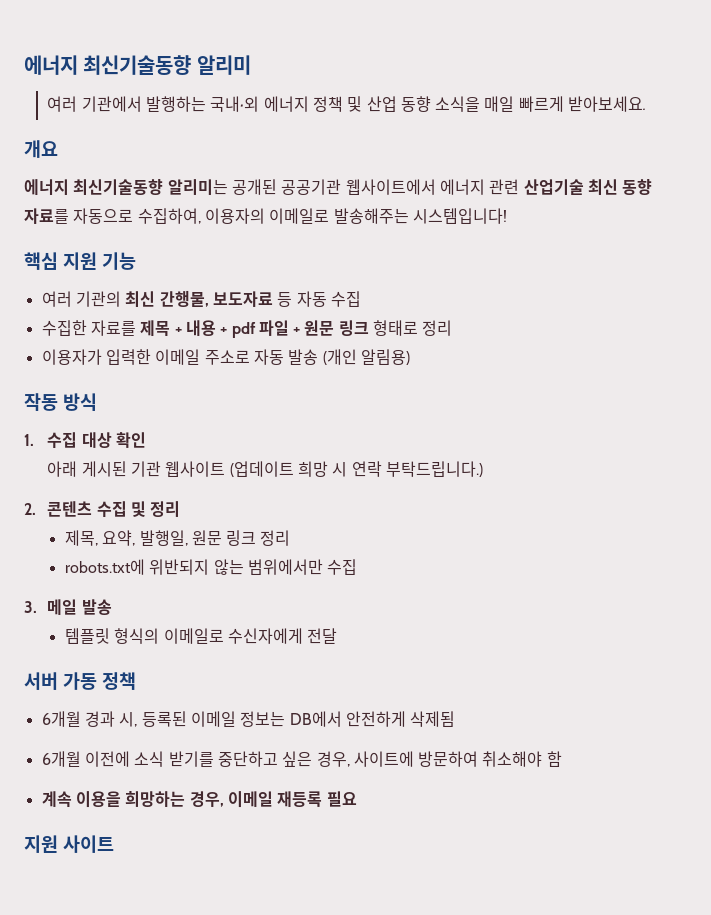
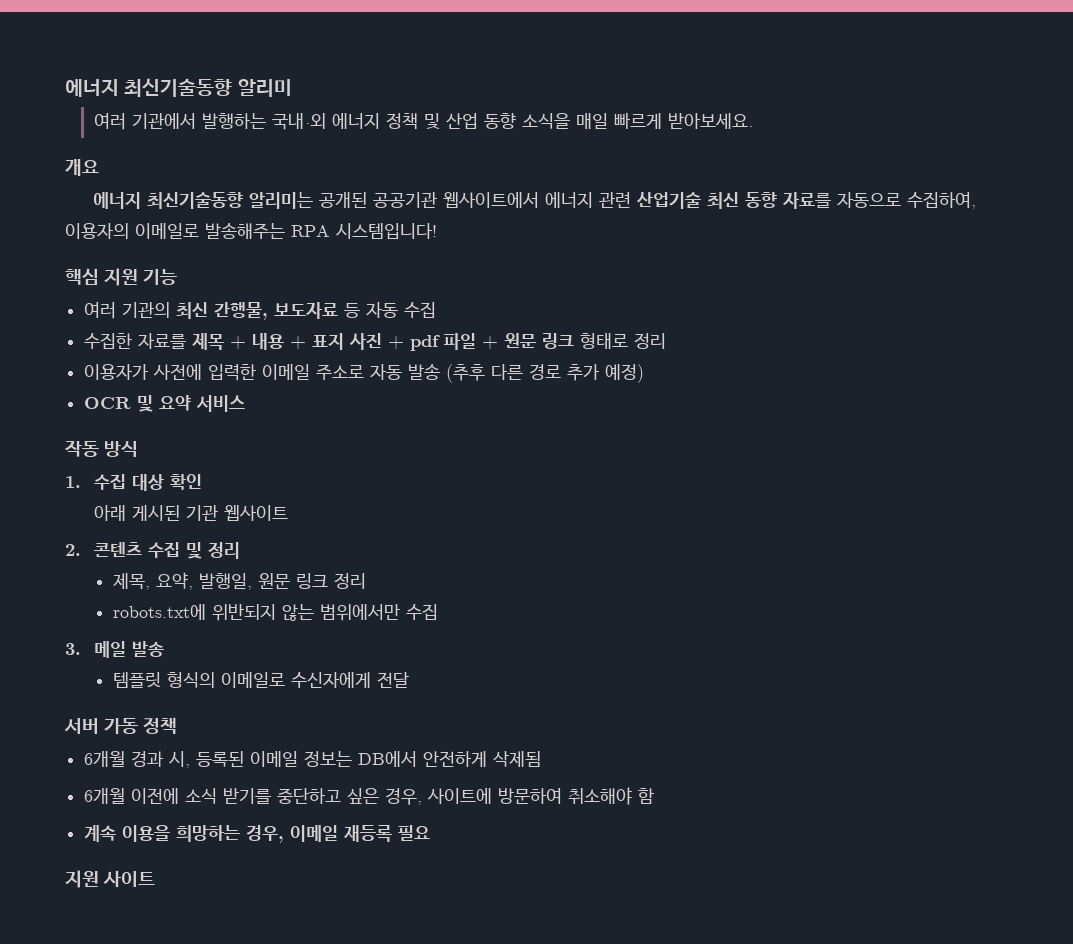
- 에너지 최신기술동향 알리미는 공개된 공공기관 웹사이트에서 에너지 관련 산업기술 최신 동향 자료를 자동으로 수집하여, 이용자의 이메일로 발송해주는 시스템입니다!
+ 에너지 최신기술동향 알리미는 공개된 공공기관 웹사이트에서 에너지 관련 산업기술 최신 동향 자료를 자동으로 수집하여, 이용자의 이메일로 발송해주는 RPA 시스템입니다!
- 수집한 자료를 제목 + 내용 + pdf 파일 + 원문 링크 형태로 정리
+ 수집한 자료를 제목 + 내용 + 표지 사진 + pdf 파일 + 원문 링크 형태로 정리
- 이용자가 입력한 이메일 주소로 자동 발송 (개인 알림용)
+ 이용자가 사전에 입력한 이메일 주소로 자동 발송 (추후 다른 경로 추가 예정)
+ OCR 및 요약 서비스
- 아래 게시된 기관 웹사이트 (업데이트 희망 시 연락 부탁드립니다.)
+ 아래 게시된 기관 웹사이트

